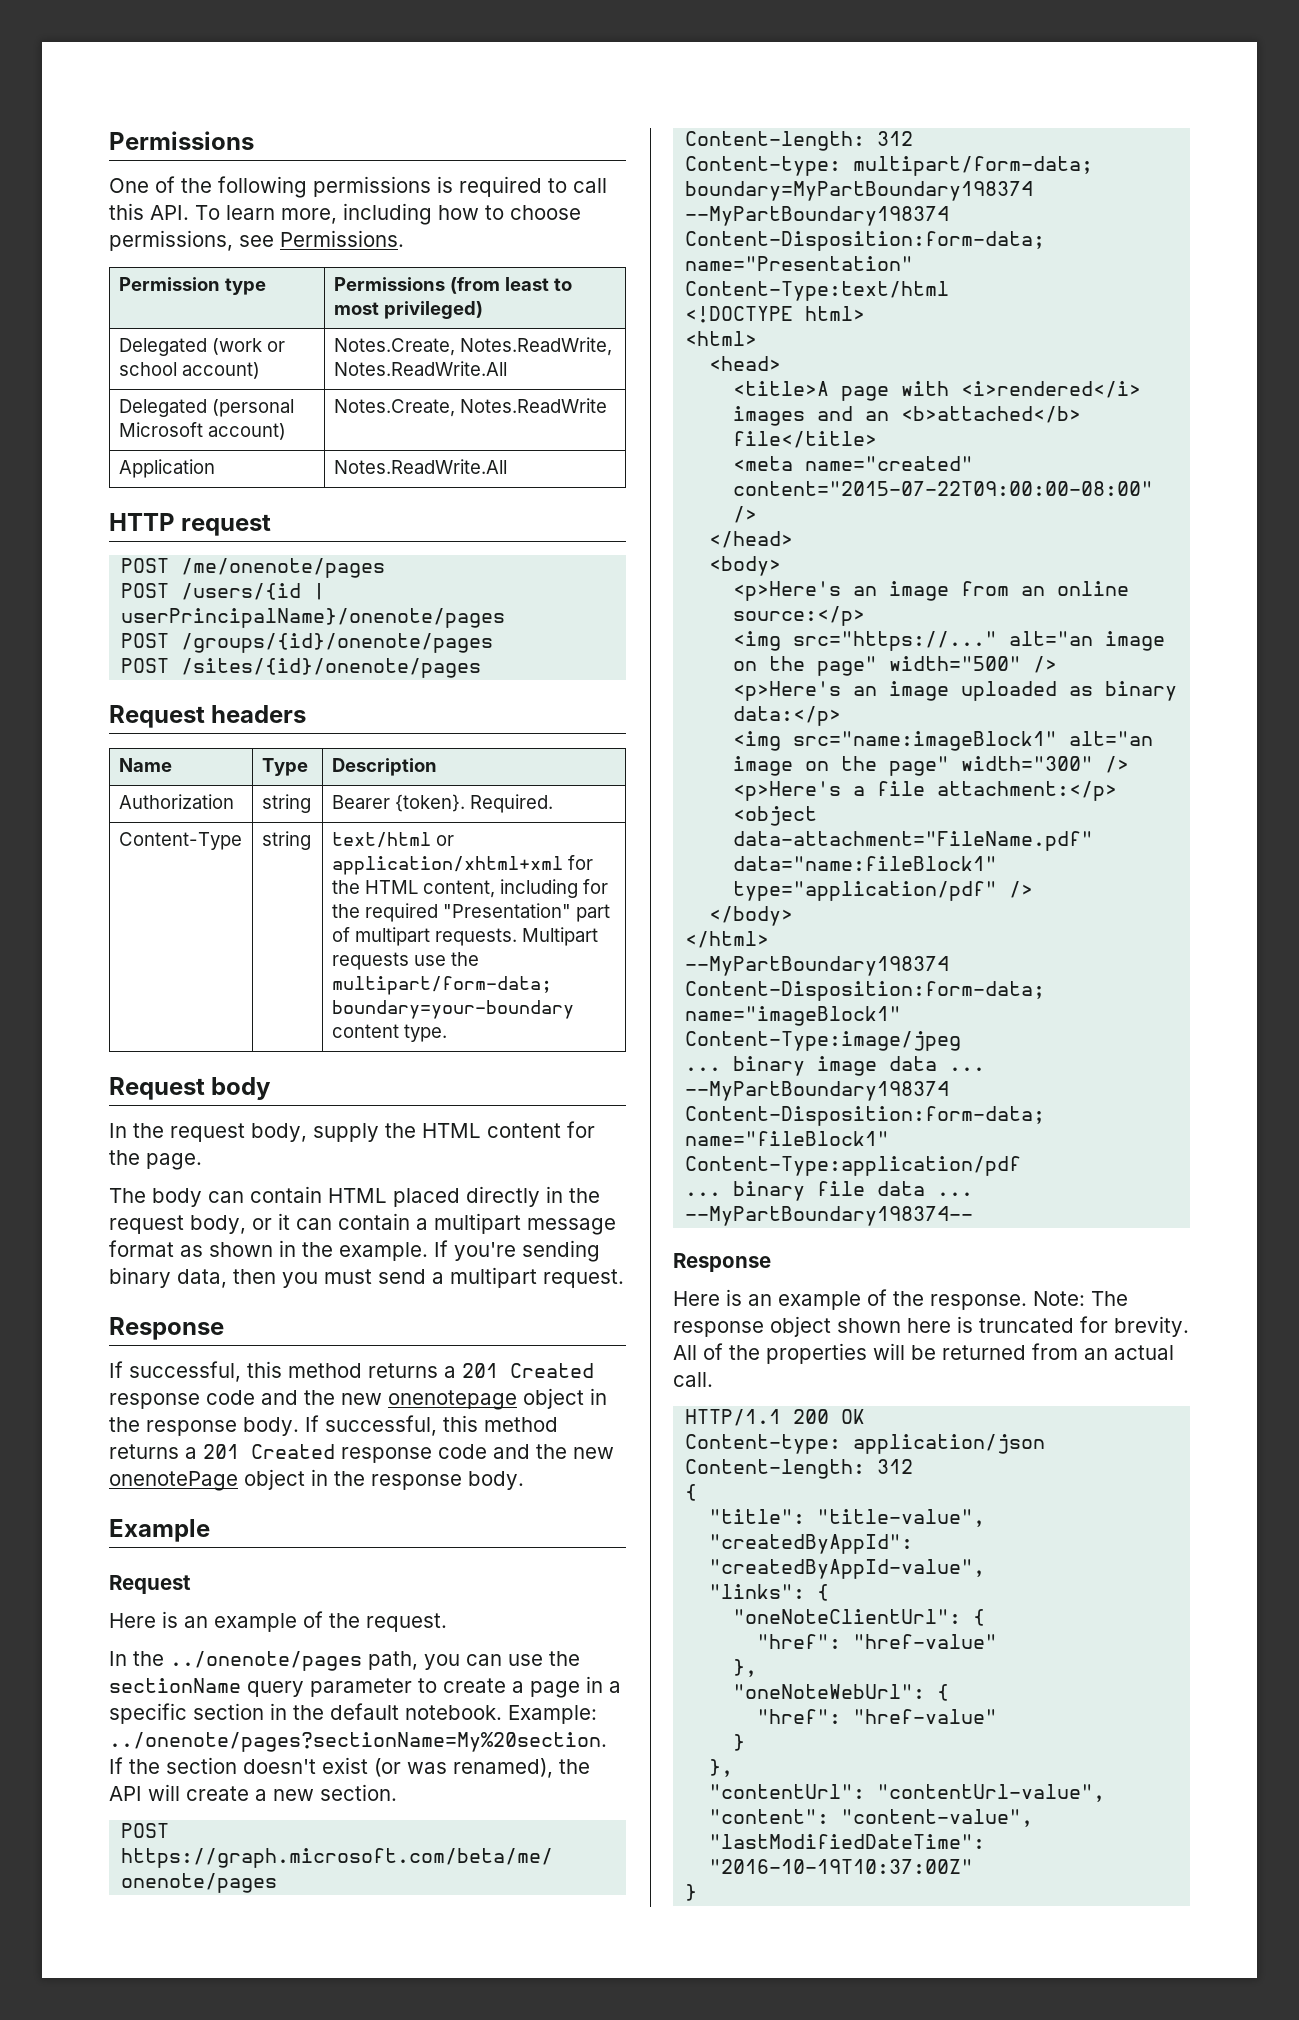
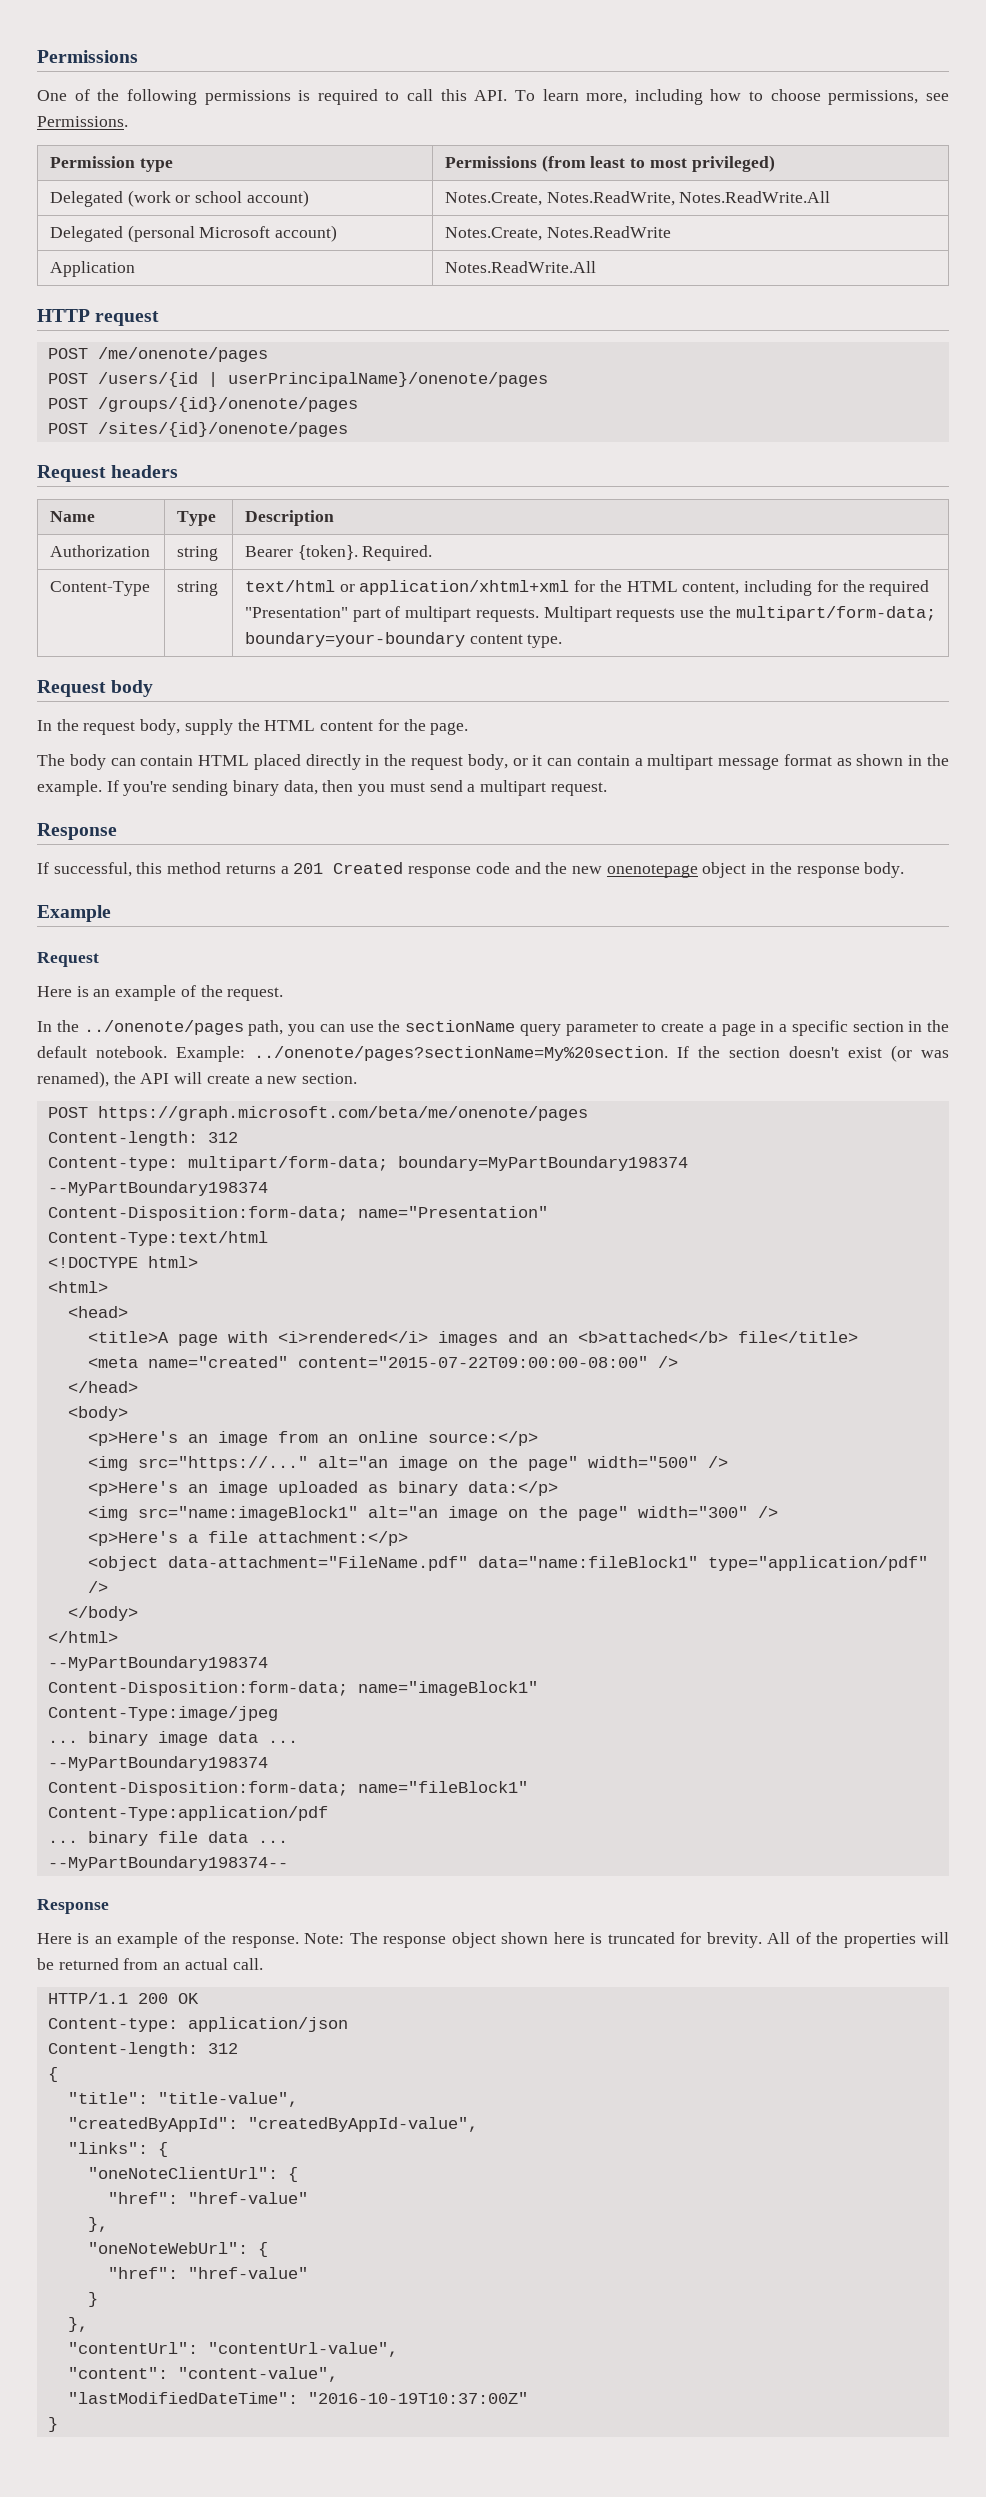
- If successful, this method returns a 201 Created response code and the new onenotePage object in the response body.

